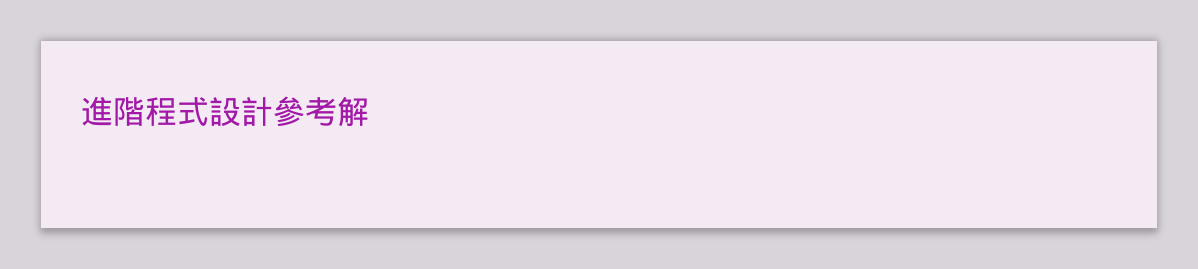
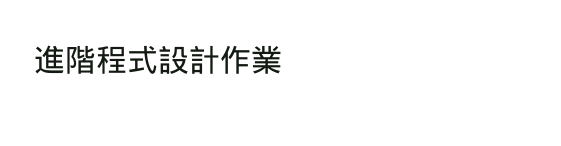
- 進階程式設計參考解
+ 進階程式設計作業

